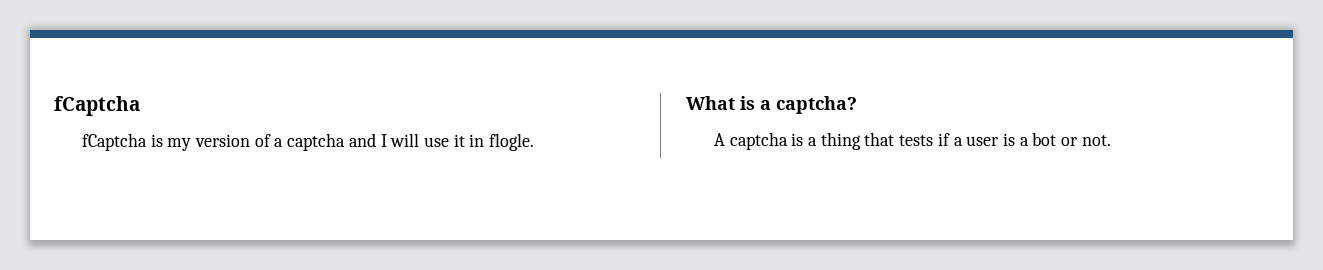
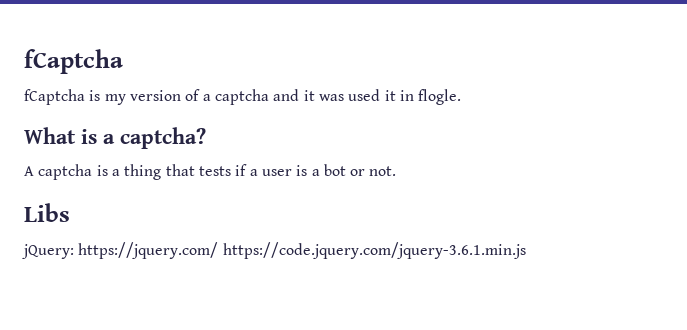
- fCaptcha is my version of a captcha and I will use it in flogle.
+ fCaptcha is my version of a captcha and it was used it in flogle.
+ Libs
+ jQuery: https://jquery.com/ https://code.jquery.com/jquery-3.6.1.min.js

